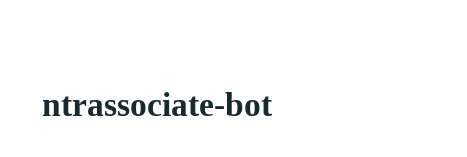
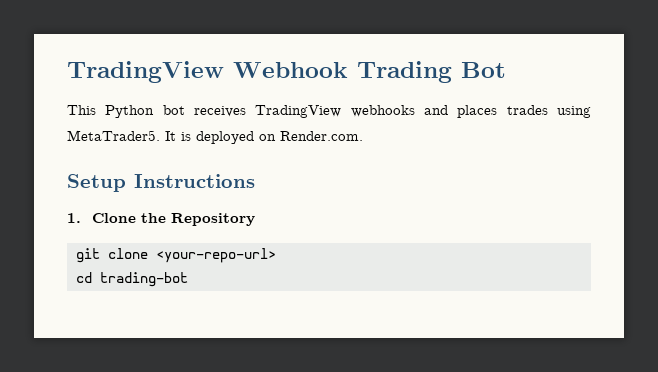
- ntrassociate-bot
+ TradingView Webhook Trading Bot
+ This Python bot receives TradingView webhooks and places trades using MetaTrader5. It is deployed on Render.com.
+ Setup Instructions
+ 1. Clone the Repository
+ git clone <your-repo-url>
+ cd trading-bot

